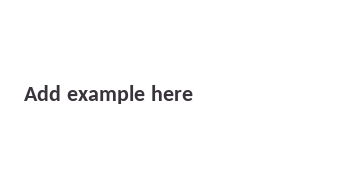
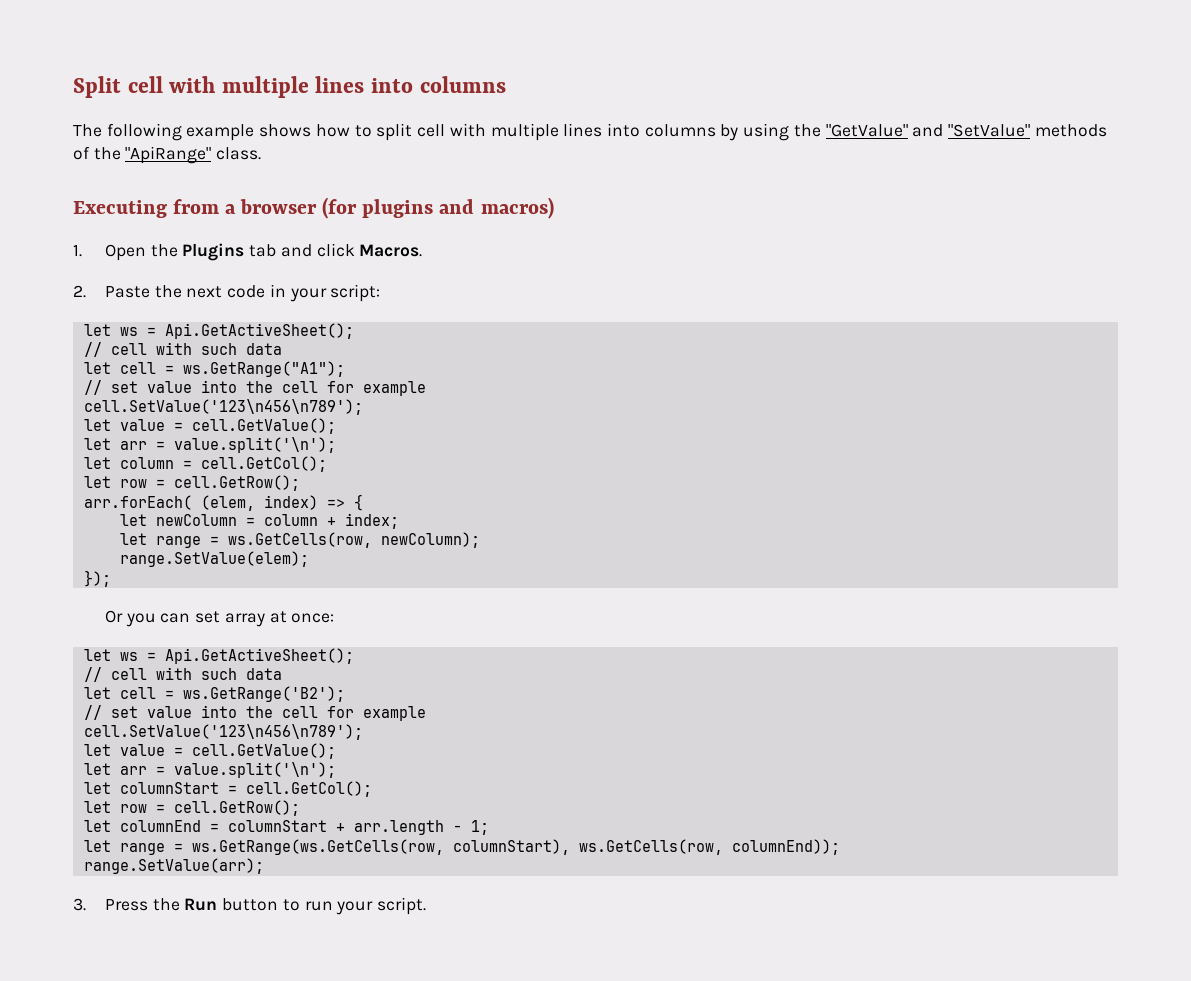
- Add example here
+ Split cell with multiple lines into columns
+ The following example shows how to split cell with multiple lines into columns by using the "GetValue" and "SetValue" methods of the "ApiRange" class.
+ Executing from a browser (for plugins and macros)
+ 1. Open the Plugins tab and click Macros.
+ 2. Paste the next code in your script:
+ let ws = Api.GetActiveSheet();
+ // cell with such data
+ let cell = ws.GetRange("A1");
+ // set value into the cell for example
+ cell.SetValue('123\n456\n789');
+ let value = cell.GetValue();
+ let arr = value.split('\n');
+ let column = cell.GetCol();
+ let row = cell.GetRow();
+ arr.forEach( (elem, index) => {
+ let newColumn = column + index;
+ let range = ws.GetCells(row, newColumn);
+ range.SetValue(elem);
+ });
+ Or you can set array at once:
+ let ws = Api.GetActiveSheet();
+ // cell with such data
+ let cell = ws.GetRange('B2');
+ // set value into the cell for example
+ cell.SetValue('123\n456\n789');
+ let value = cell.GetValue();
+ let arr = value.split('\n');
+ let columnStart = cell.GetCol();
+ let row = cell.GetRow();
+ let columnEnd = columnStart + arr.length - 1;
+ let range = ws.GetRange(ws.GetCells(row, columnStart), ws.GetCells(row, columnEnd));
+ range.SetValue(arr);
+ 3. Press the Run button to run your script.

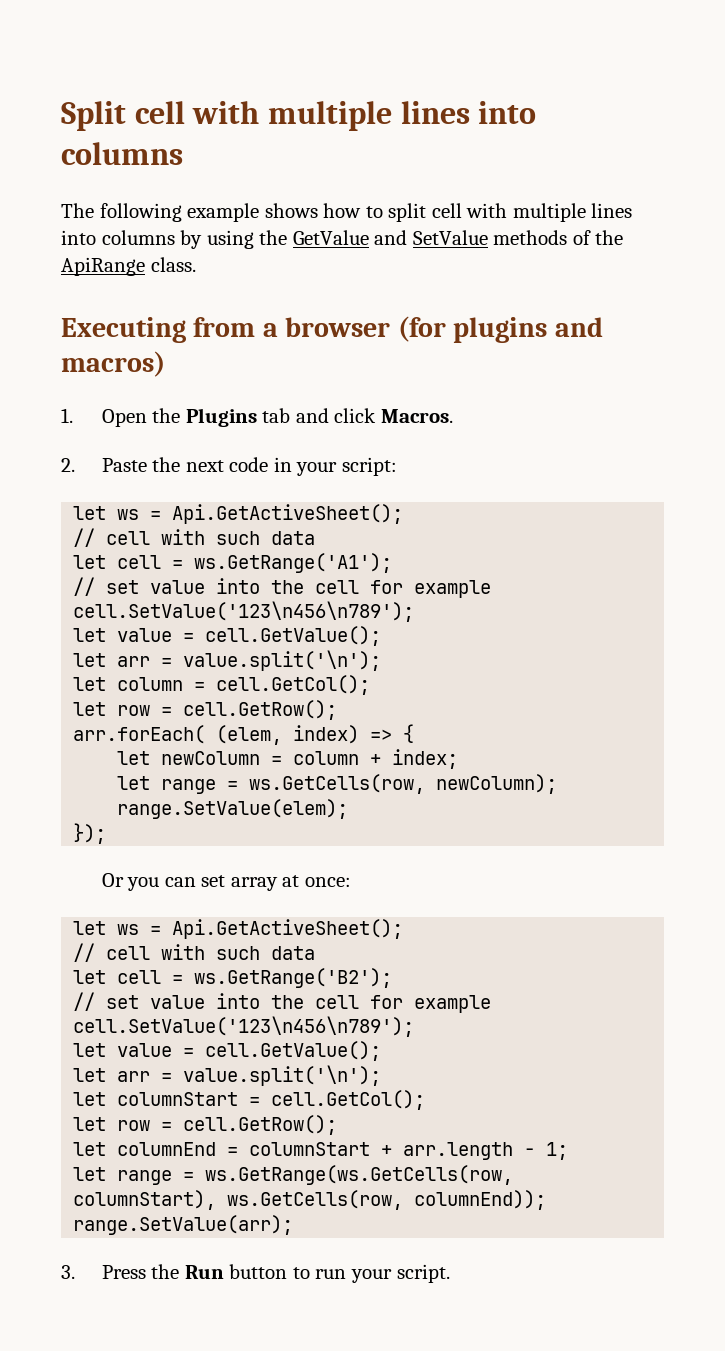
- The following example shows how to split cell with multiple lines into columns by using the "GetValue" and "SetValue" methods of the "ApiRange" class.
+ The following example shows how to split cell with multiple lines into columns by using the GetValue and SetValue methods of the ApiRange class.
- let cell = ws.GetRange("A1");
+ let cell = ws.GetRange('A1');

